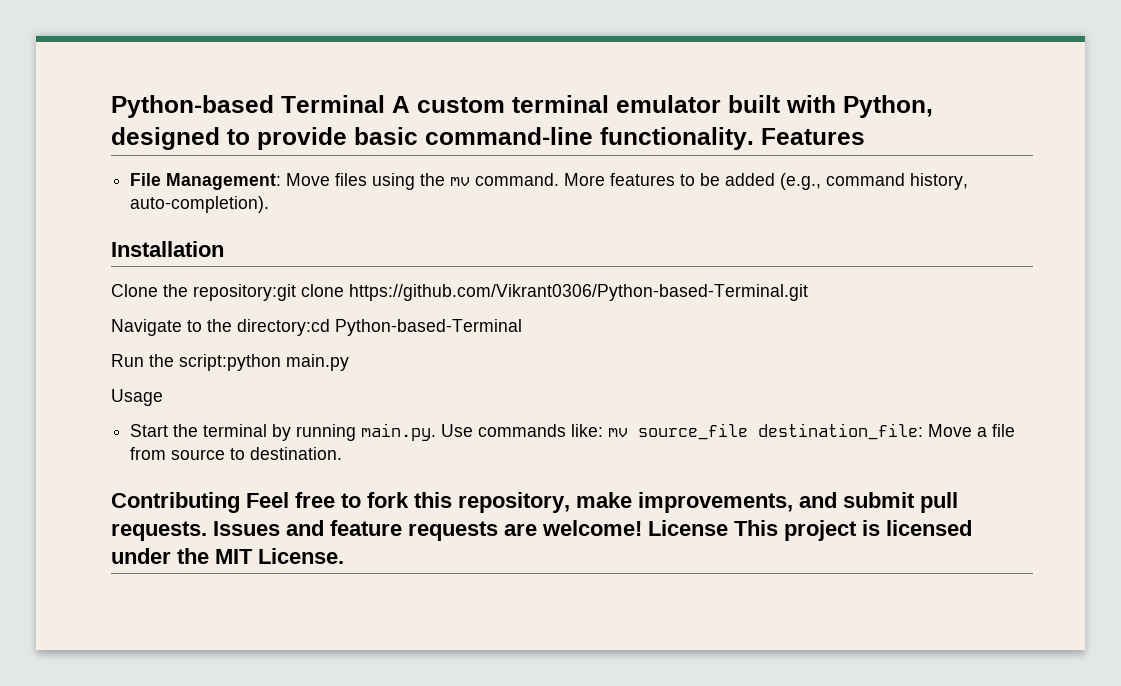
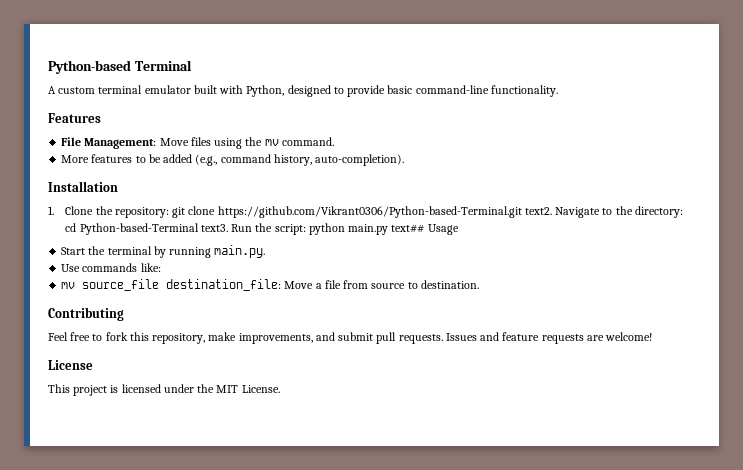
- Python-based Terminal A custom terminal emulator built with Python, designed to provide basic command-line functionality. Features
+ Python-based Terminal
+ A custom terminal emulator built with Python, designed to provide basic command-line functionality.
+ Features
- File Management: Move files using the mv command. More features to be added (e.g., command history, auto-completion).
+ File Management: Move files using the mv command.
+ More features to be added (e.g., command history, auto-completion).
- Clone the repository:git clone https://github.com/Vikrant0306/Python-based-Terminal.git
- Navigate to the directory:cd Python-based-Terminal
- Run the script:python main.py
- Usage
+ 1. Clone the repository: git clone https://github.com/Vikrant0306/Python-based-Terminal.git text2. Navigate to the directory: cd Python-based-Terminal text3. Run the script: python main.py text## Usage
- Start the terminal by running main.py. Use commands like: mv source_file destination_file: Move a file from source to destination.
+ Start the terminal by running main.py.
+ Use commands like:
+ mv source_file destination_file: Move a file from source to destination.
- Contributing Feel free to fork this repository, make improvements, and submit pull requests.
+ Contributing
+ Feel free to fork this repository, make improvements, and submit pull requests.
- Issues and feature requests are welcome! License This project is licensed under the MIT License.
+ Issues and feature requests are welcome!
+ License
+ This project is licensed under the MIT License.

